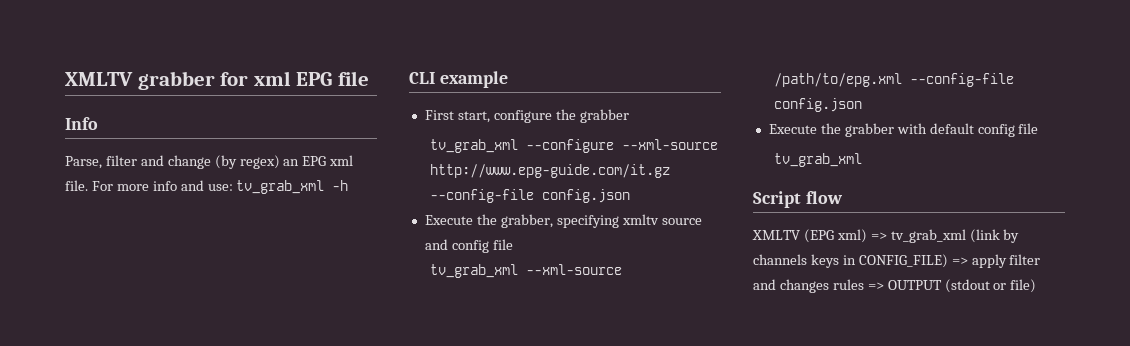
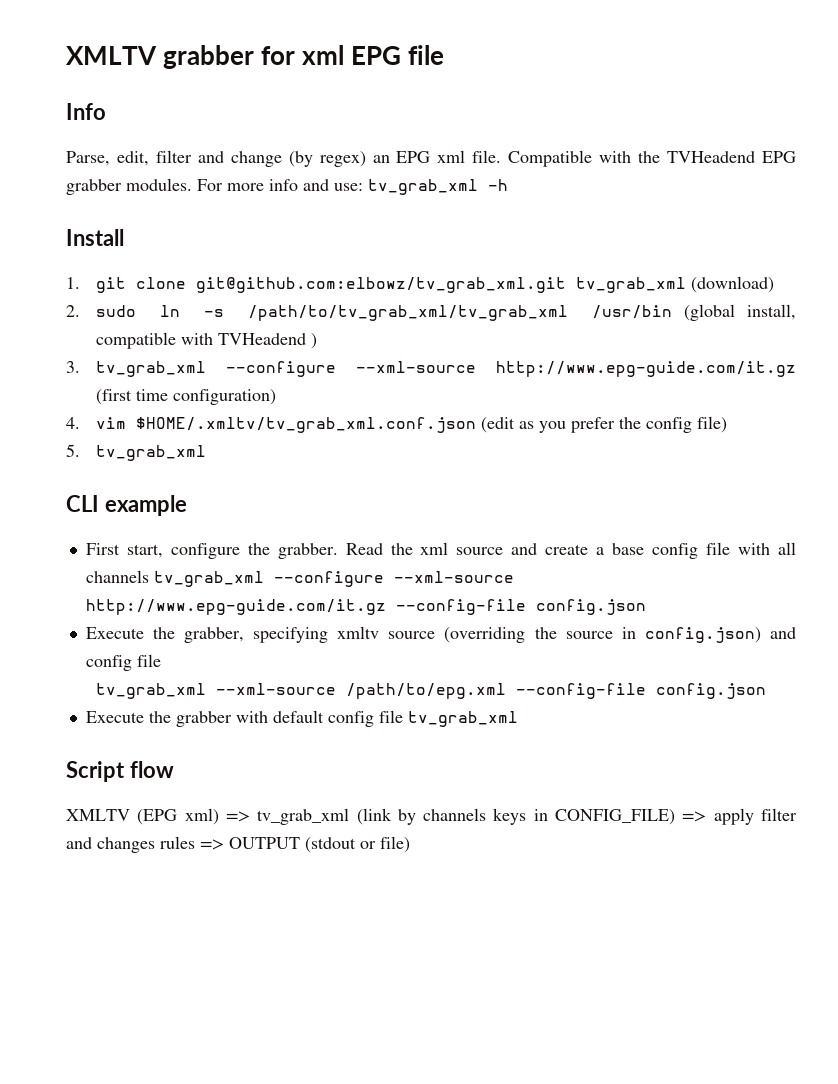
- Parse, filter and change (by regex) an EPG xml file.
+ Parse, edit, filter and change (by regex) an EPG xml file.
+ Compatible with the TVHeadend EPG grabber modules.
+ Install
+ 1. git clone git@github.com:elbowz/tv_grab_xml.git tv_grab_xml (download)
+ 2. sudo ln -s /path/to/tv_grab_xml/tv_grab_xml /usr/bin (global install, compatible with TVHeadend )
+ 3. tv_grab_xml --configure --xml-source http://www.epg-guide.com/it.gz (first time configuration)
+ 4. vim $HOME/.xmltv/tv_grab_xml.conf.json (edit as you prefer the config file)
+ 5. tv_grab_xml
- First start, configure the grabber
- tv_grab_xml --configure --xml-source http://www.epg-guide.com/it.gz --config-file config.json
+ First start, configure the grabber. Read the xml source and create a base config file with all channels tv_grab_xml --configure --xml-source http://www.epg-guide.com/it.gz --config-file config.json
- Execute the grabber, specifying xmltv source and config file
+ Execute the grabber, specifying xmltv source (overriding the source in config.json) and config file
- Execute the grabber with default config file
- tv_grab_xml
+ Execute the grabber with default config file tv_grab_xml

